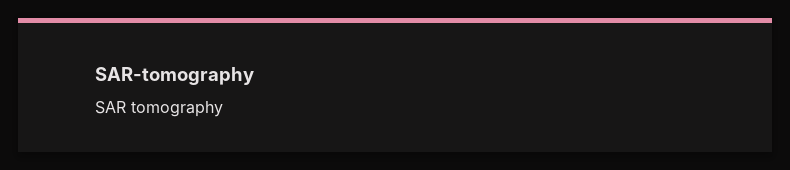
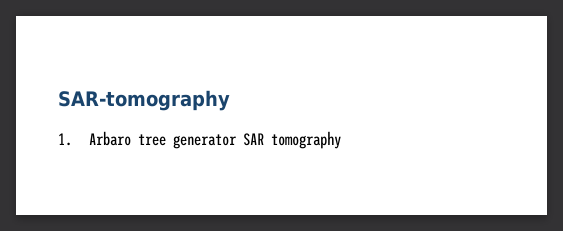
- SAR tomography
+ 1. Arbaro tree generator SAR tomography

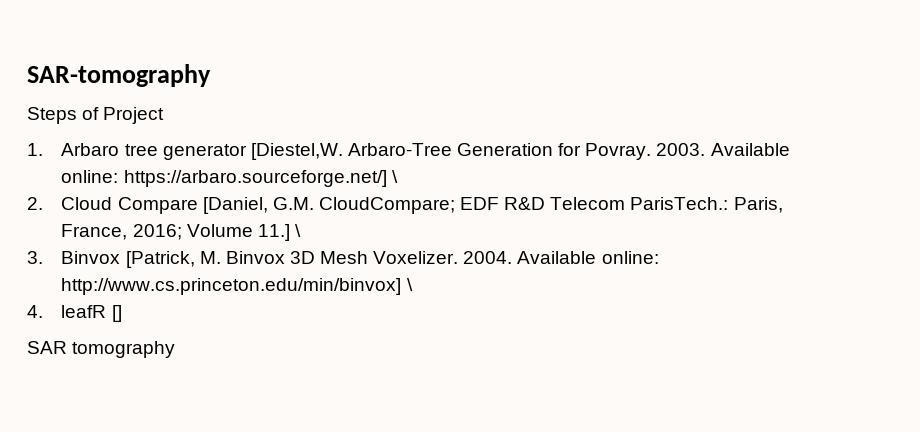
+ Steps of Project
- 1. Arbaro tree generator SAR tomography
+ 1. Arbaro tree generator [Diestel,W. Arbaro-Tree Generation for Povray. 2003. Available online: https://arbaro.sourceforge.net/] \
+ 2. Cloud Compare [Daniel, G.M. CloudCompare; EDF R&D Telecom ParisTech.: Paris, France, 2016; Volume 11.] \
+ 3. Binvox [Patrick, M. Binvox 3D Mesh Voxelizer. 2004. Available online: http://www.cs.princeton.edu/min/binvox] \
+ 4. leafR []
+ SAR tomography

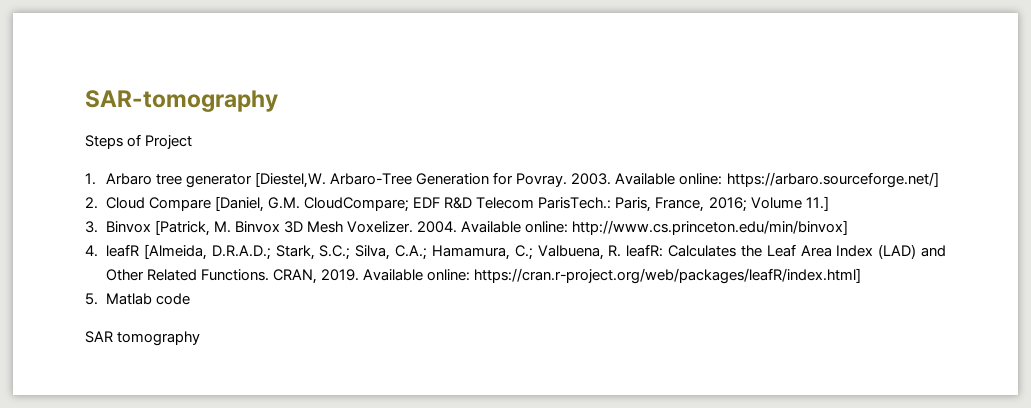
- Available online: https://arbaro.sourceforge.net/] \
+ Available online: https://arbaro.sourceforge.net/]
- 2. Cloud Compare [Daniel, G.M. CloudCompare; EDF R&D Telecom ParisTech.: Paris, France, 2016; Volume 11.] \
+ 2. Cloud Compare [Daniel, G.M. CloudCompare; EDF R&D Telecom ParisTech.: Paris, France, 2016; Volume 11.]
- Available online: http://www.cs.princeton.edu/min/binvox] \
+ Available online: http://www.cs.princeton.edu/min/binvox]
- 4. leafR []
+ 4. leafR [Almeida, D.R.A.D.; Stark, S.C.; Silva, C.A.; Hamamura, C.; Valbuena, R. leafR: Calculates the Leaf Area Index (LAD) and Other Related Functions. CRAN, 2019. Available online: https://cran.r-project.org/web/packages/leafR/index.html]
+ 5. Matlab code

